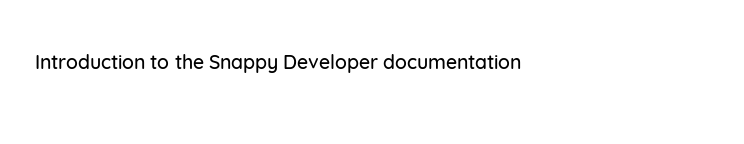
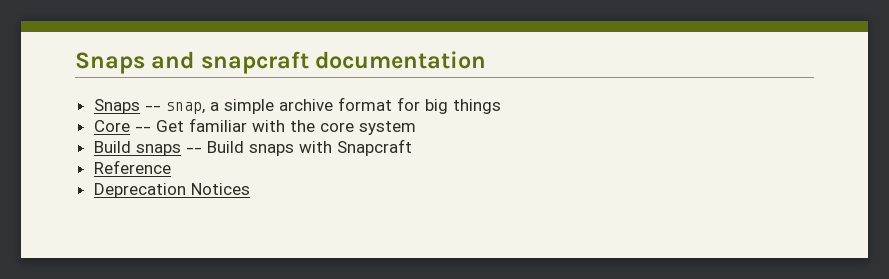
- Introduction to the Snappy Developer documentation
+ Snaps and snapcraft documentation
+ Snaps -- snap, a simple archive format for big things
+ Core -- Get familiar with the core system
+ Build snaps -- Build snaps with Snapcraft
+ Reference
+ Deprecation Notices

